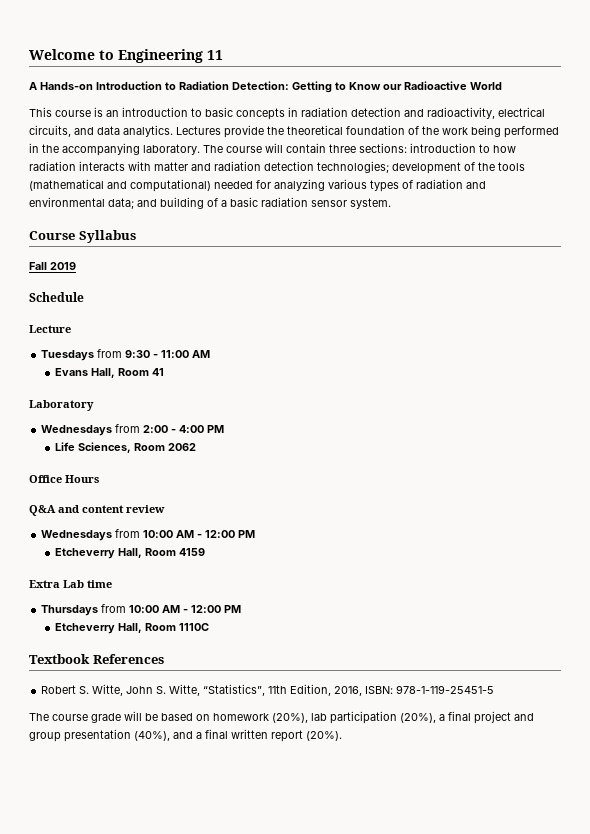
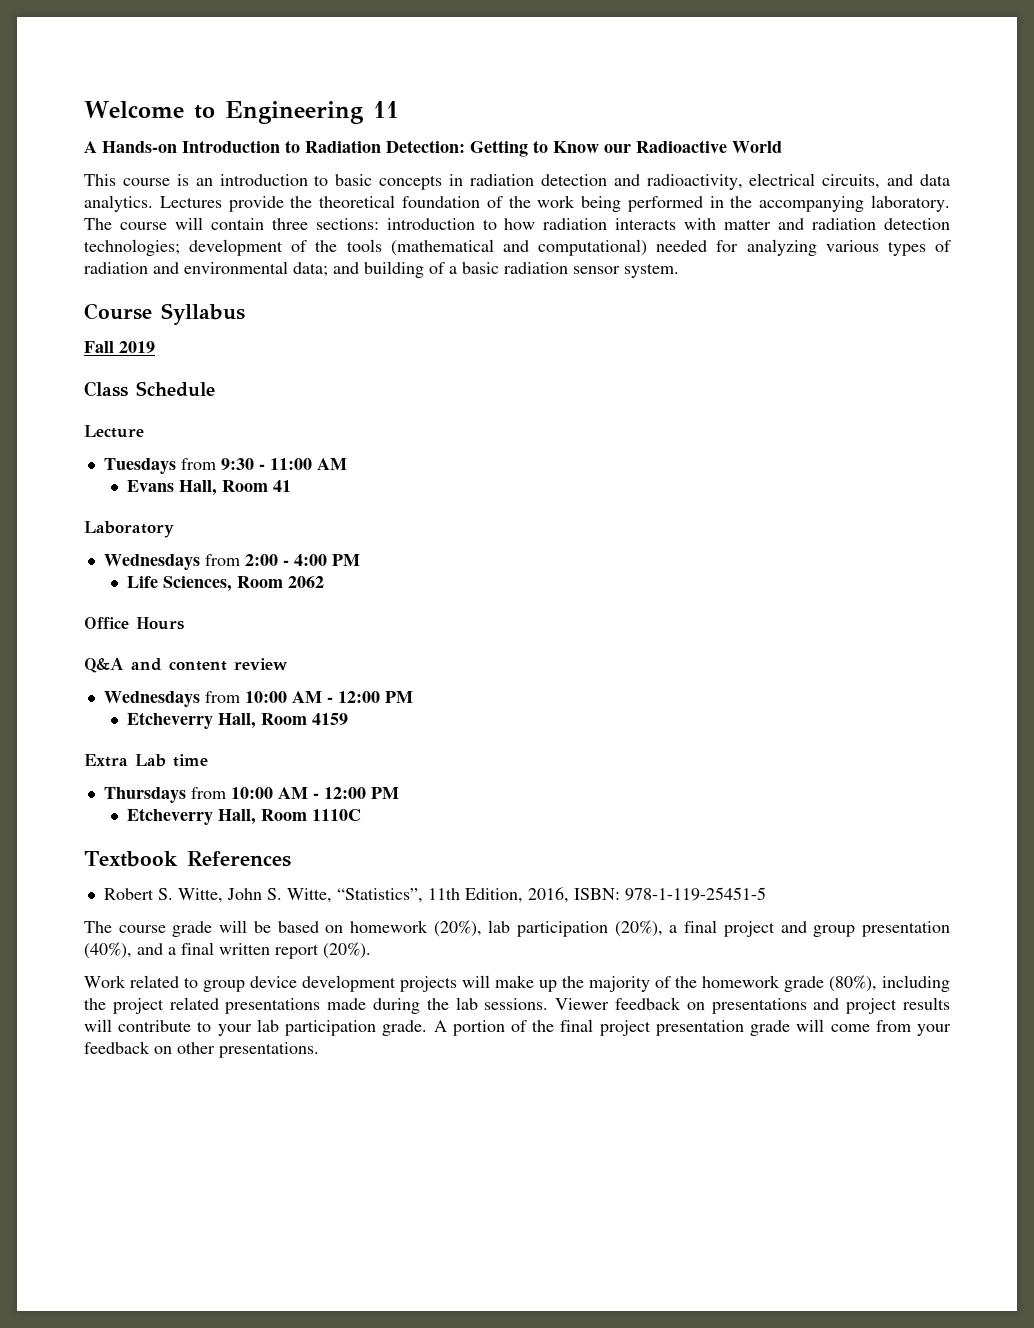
- Schedule
+ Class Schedule
+ Work related to group device development projects will make up the majority of the homework grade (80%), including the project related presentations made during the lab sessions. Viewer feedback on presentations and project results will contribute to your lab participation grade. A portion of the final project presentation grade will come from your feedback on other presentations.

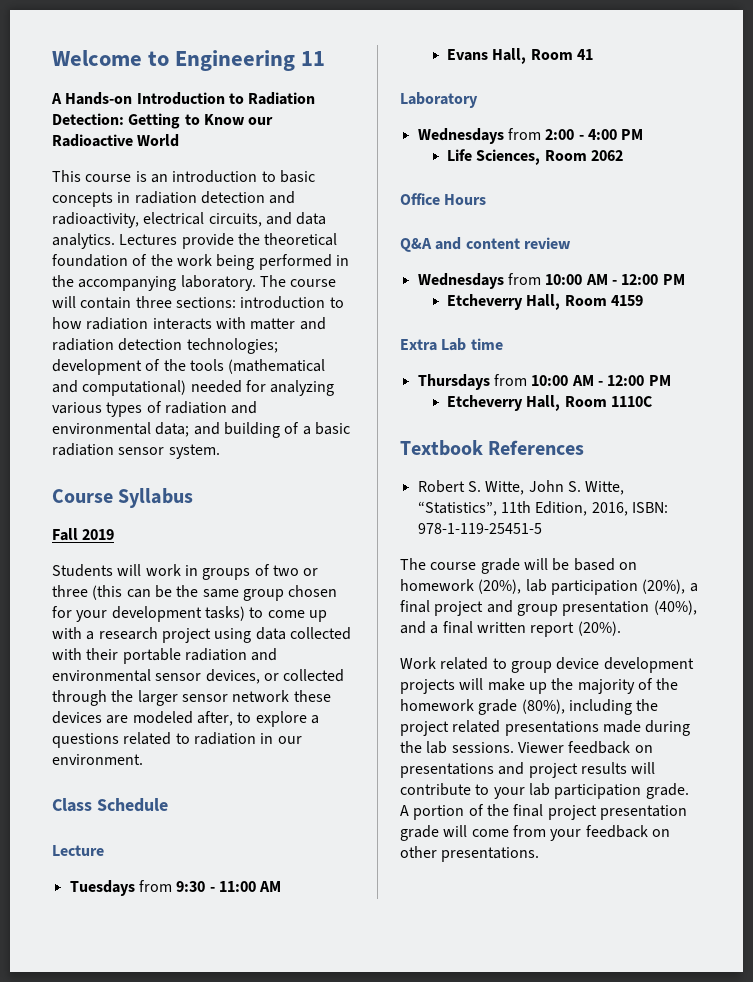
+ Students will work in groups of two or three (this can be the same group chosen for your development tasks) to come up with a research project using data collected with their portable radiation and environmental sensor devices, or collected through the larger sensor network these devices are modeled after, to explore a questions related to radiation in our environment.

